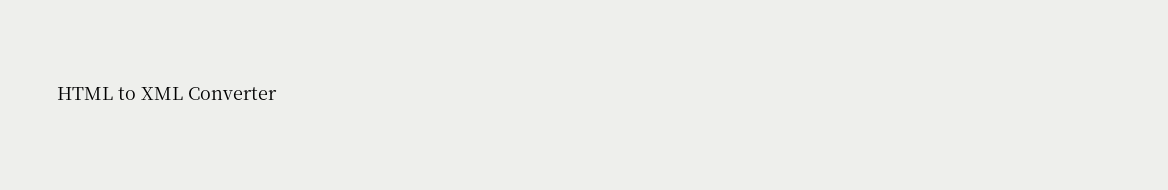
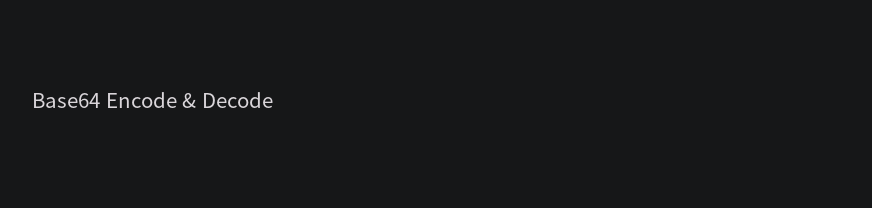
- HTML to XML Converter
+ Base64 Encode & Decode

